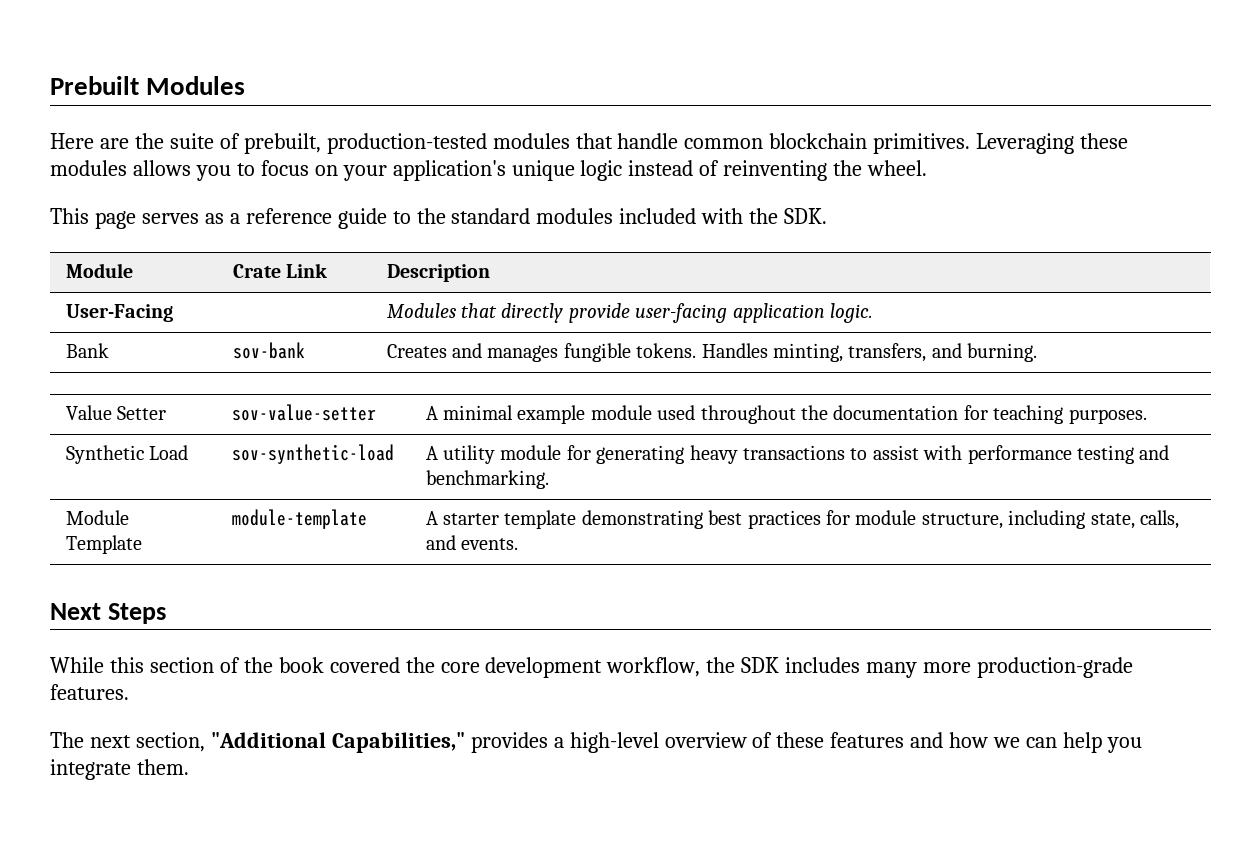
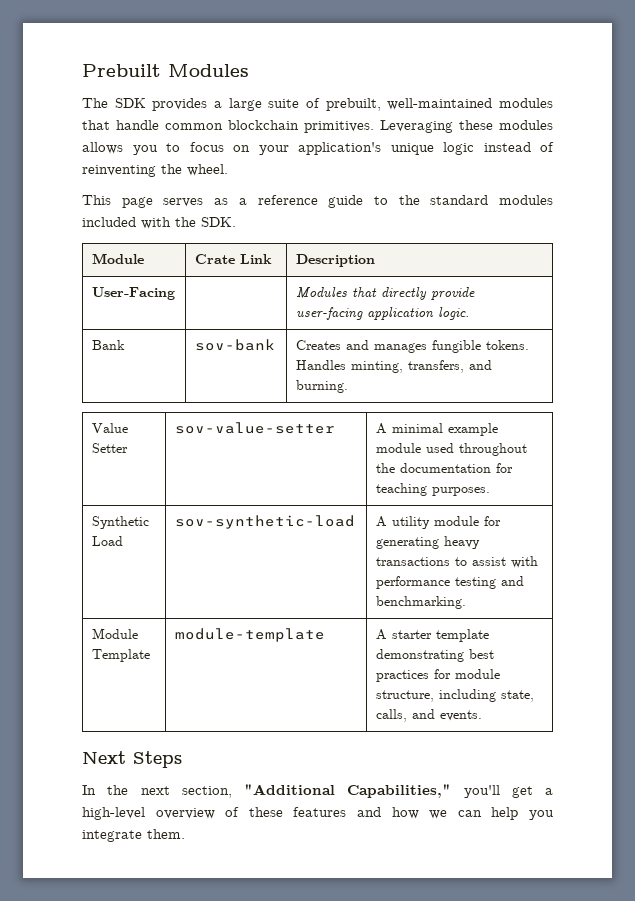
- Here are the suite of prebuilt, production-tested modules that handle common blockchain primitives.
+ The SDK provides a large suite of prebuilt, well-maintained modules that handle common blockchain primitives.
- While this section of the book covered the core development workflow, the SDK includes many more production-grade features.
- The next section, "Additional Capabilities," provides a high-level overview of these features and how we can help you integrate them.
+ In the next section, "Additional Capabilities," you'll get a high-level overview of these features and how we can help you integrate them.

